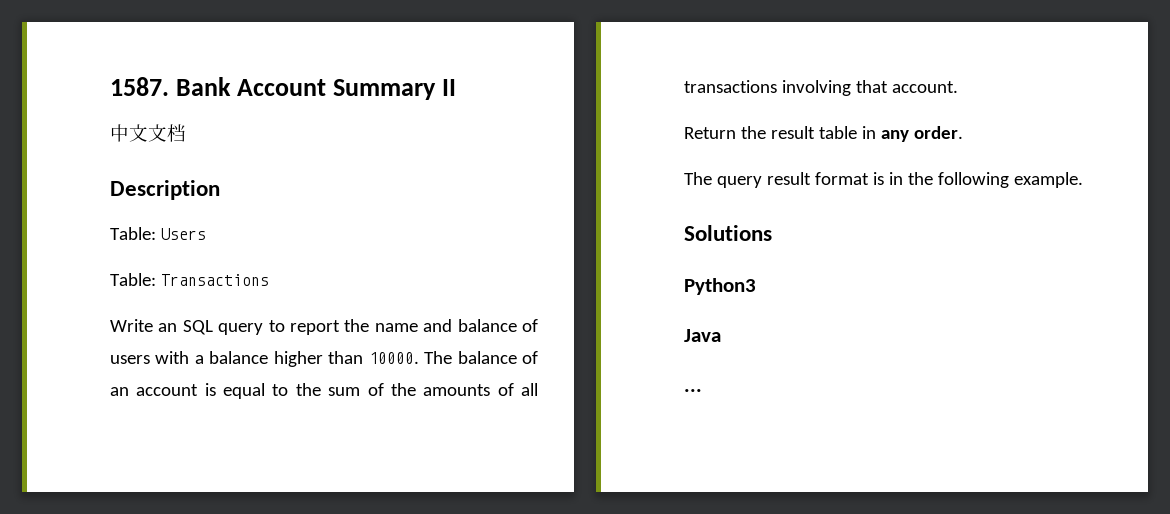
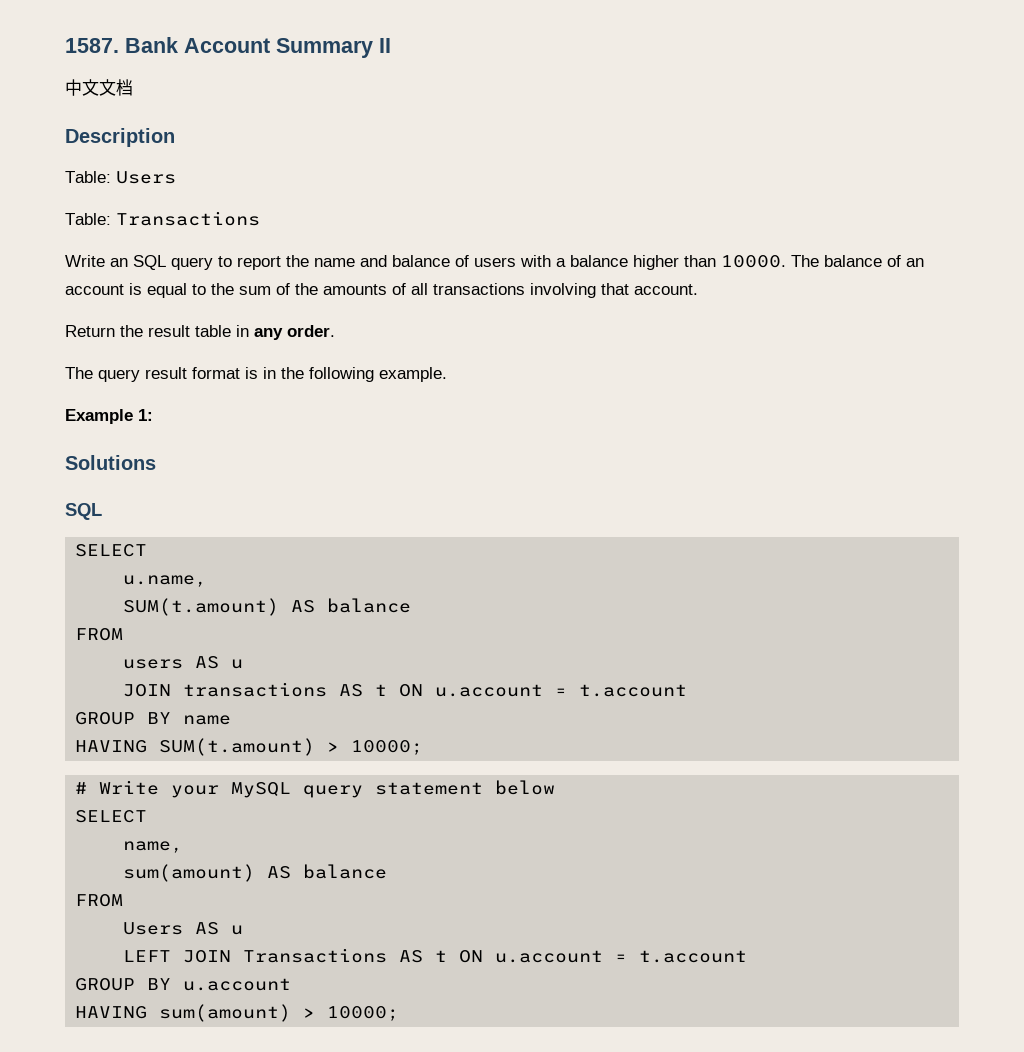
+ Example 1:
  Solutions
- Python3
- Java
- ...
+ SQL
+ SELECT
+ u.name,
+ SUM(t.amount) AS balance
+ FROM
+ users AS u
+ JOIN transactions AS t ON u.account = t.account
+ GROUP BY name
+ HAVING SUM(t.amount) > 10000;
+ # Write your MySQL query statement below
+ SELECT
+ name,
+ sum(amount) AS balance
+ FROM
+ Users AS u
+ LEFT JOIN Transactions AS t ON u.account = t.account
+ GROUP BY u.account
+ HAVING sum(amount) > 10000;

